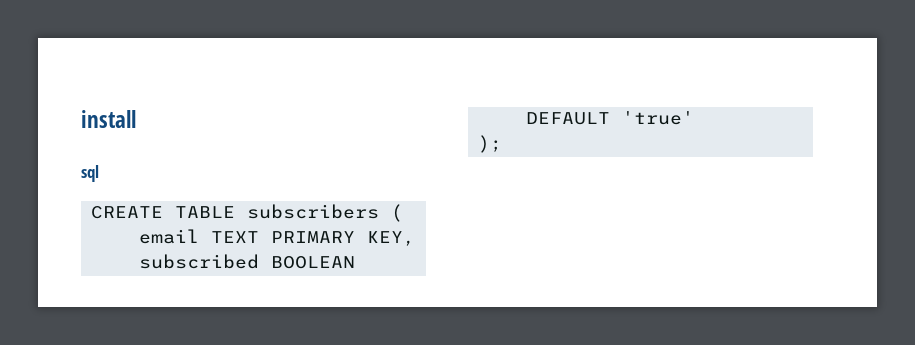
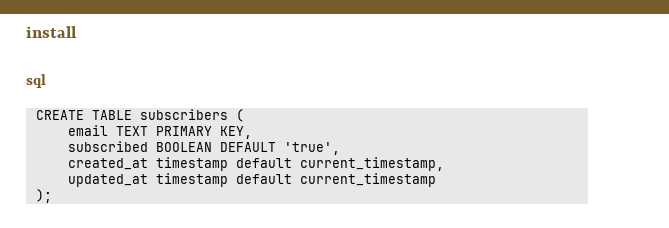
- subscribed BOOLEAN DEFAULT 'true'
+ subscribed BOOLEAN DEFAULT 'true',
+ created_at timestamp default current_timestamp,
+ updated_at timestamp default current_timestamp

